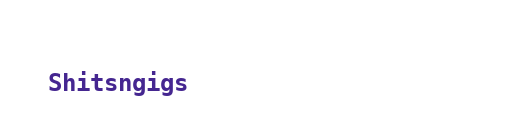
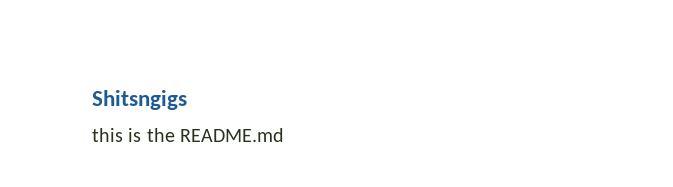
+ this is the README.md

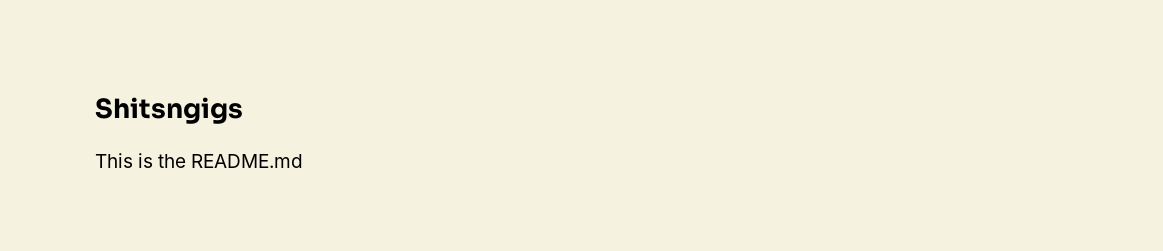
- this is the README.md
+ This is the README.md

